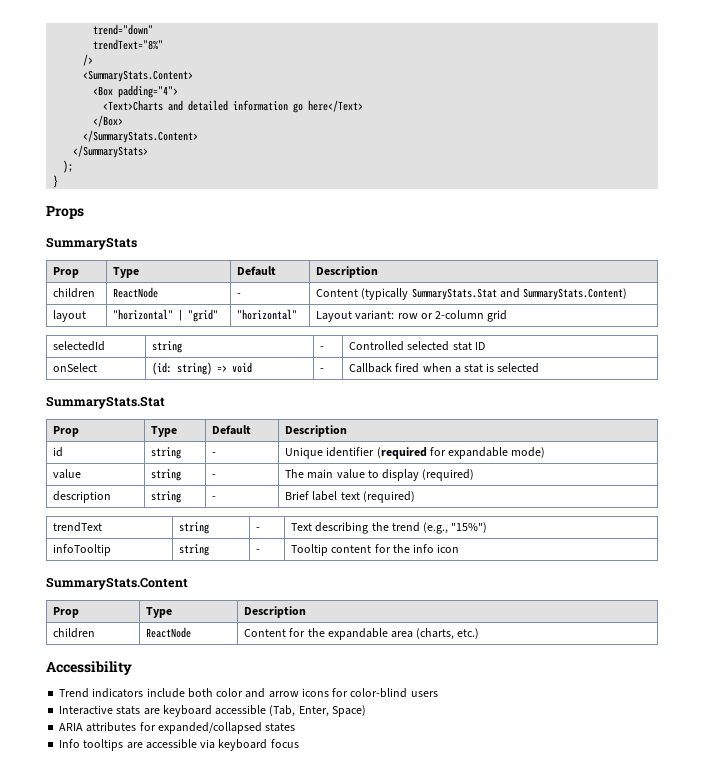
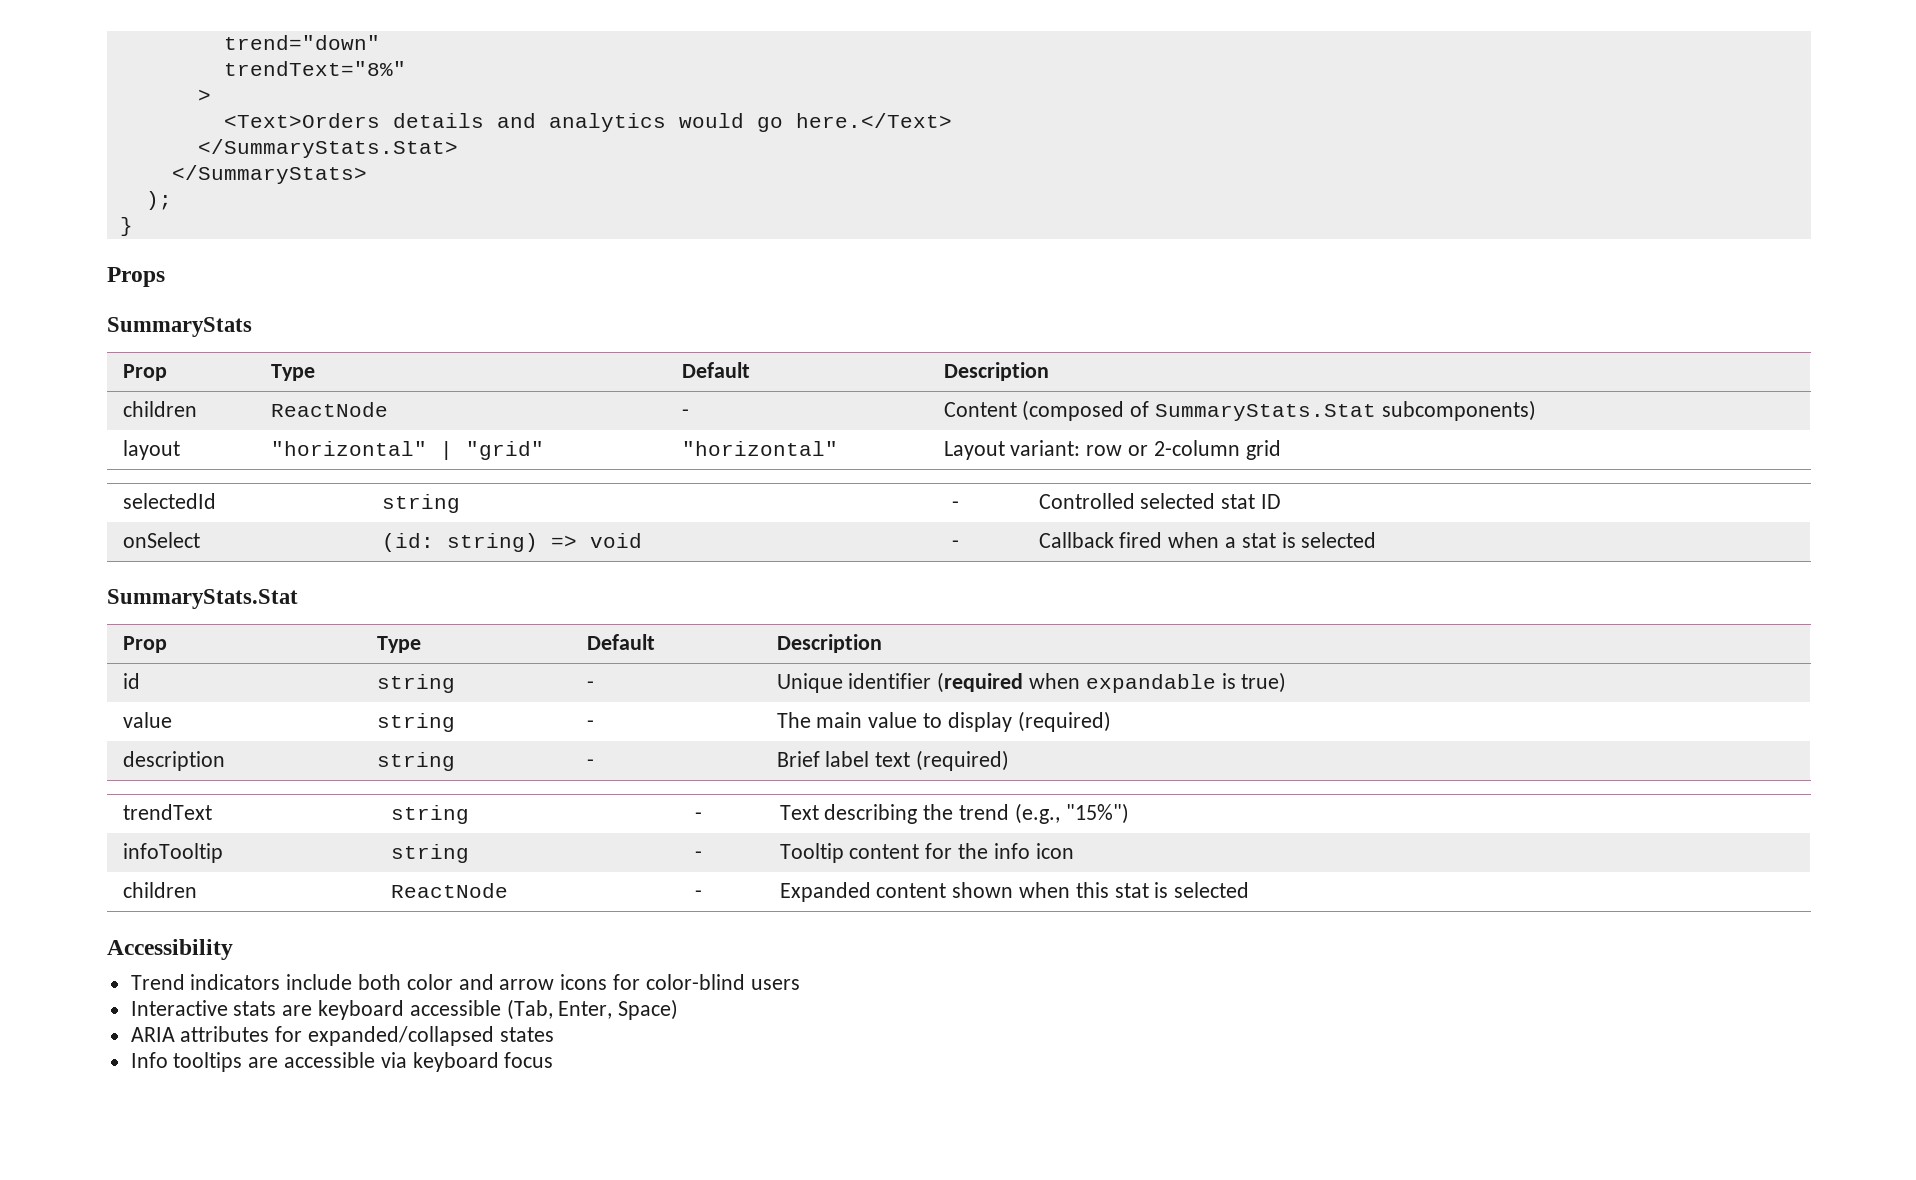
- />
- <SummaryStats.Content>
- <Box padding="4">
- <Text>Charts and detailed information go here</Text>
- </Box>
- </SummaryStats.Content>
+ >
+ <Text>Orders details and analytics would go here.</Text>
+ </SummaryStats.Stat>
- children | ReactNode | - | Content (typically SummaryStats.Stat and SummaryStats.Content)
+ children | ReactNode | - | Content (composed of SummaryStats.Stat subcomponents)
- id | string | - | Unique identifier (required for expandable mode)
+ id | string | - | Unique identifier (required when expandable is true)
- SummaryStats.Content
- Prop | Type | Description
- children | ReactNode | Content for the expandable area (charts, etc.)
+ children | ReactNode | - | Expanded content shown when this stat is selected

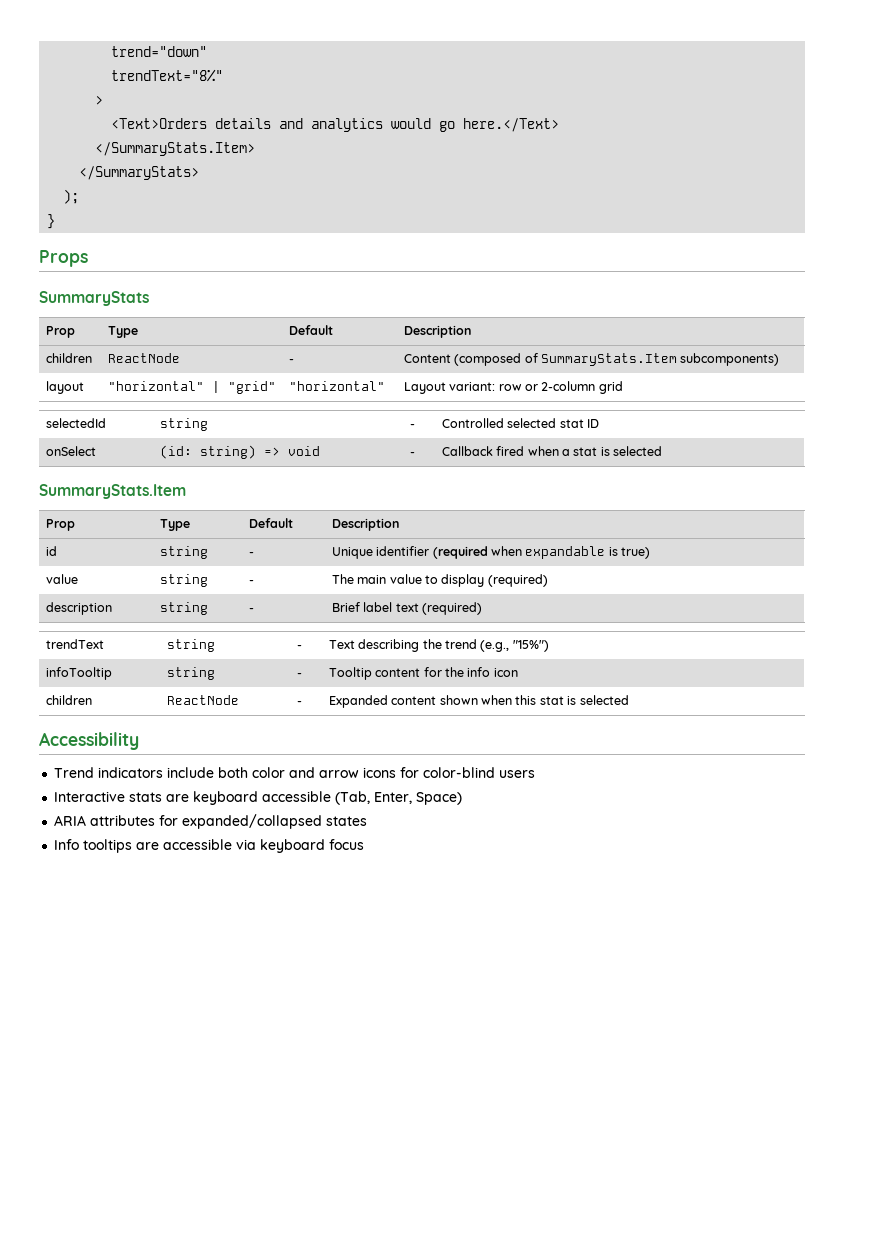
- </SummaryStats.Stat>
+ </SummaryStats.Item>
- children | ReactNode | - | Content (composed of SummaryStats.Stat subcomponents)
+ children | ReactNode | - | Content (composed of SummaryStats.Item subcomponents)
  onSelect | (id: string) => void | - | Callback fired when a stat is selected
- SummaryStats.Stat
+ SummaryStats.Item

